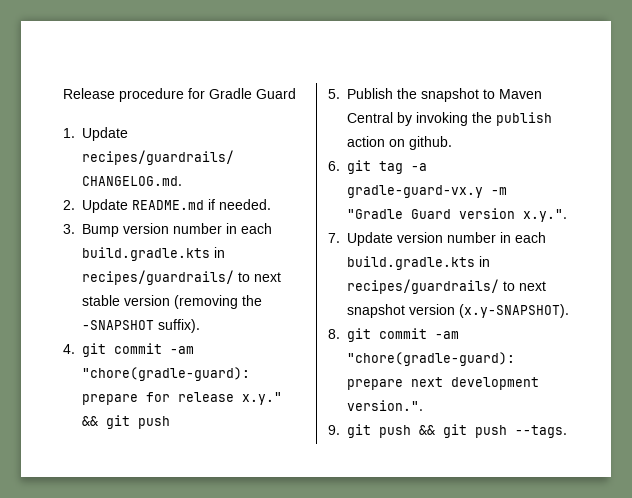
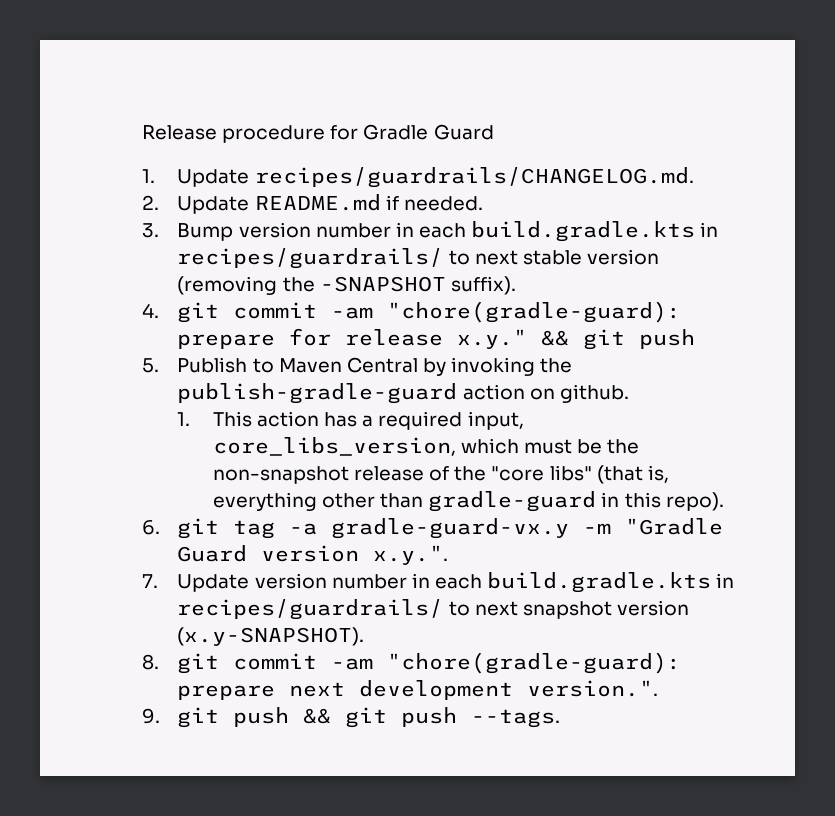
- 5. Publish the snapshot to Maven Central by invoking the publish action on github.
+ 5. Publish to Maven Central by invoking the publish-gradle-guard action on github.
+ 1. This action has a required input, core_libs_version, which must be the non-snapshot release of the "core libs" (that is, everything other than gradle-guard in this repo).

